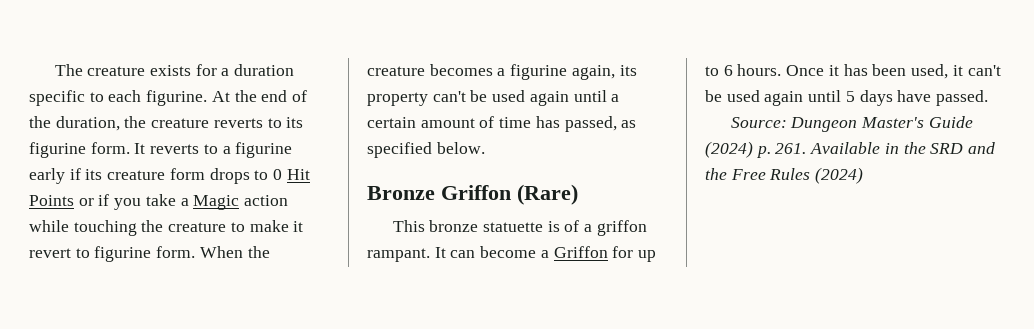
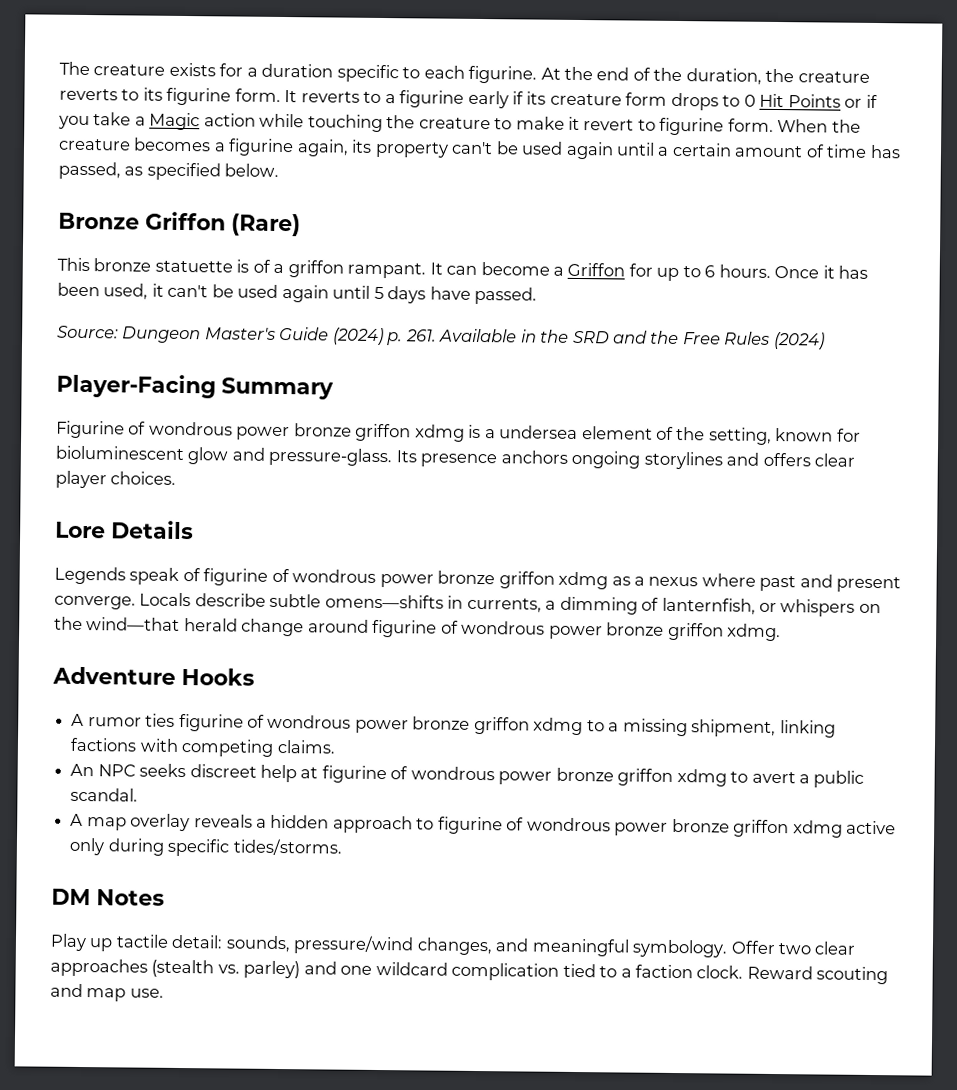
+ Player-Facing Summary
+ Figurine of wondrous power bronze griffon xdmg is a undersea element of the setting, known for bioluminescent glow and pressure-glass. Its presence anchors ongoing storylines and offers clear player choices.
+ Lore Details
+ Legends speak of figurine of wondrous power bronze griffon xdmg as a nexus where past and present converge. Locals describe subtle omens—shifts in currents, a dimming of lanternfish, or whispers on the wind—that herald change around figurine of wondrous power bronze griffon xdmg.
+ Adventure Hooks
+ A rumor ties figurine of wondrous power bronze griffon xdmg to a missing shipment, linking factions with competing claims.
+ An NPC seeks discreet help at figurine of wondrous power bronze griffon xdmg to avert a public scandal.
+ A map overlay reveals a hidden approach to figurine of wondrous power bronze griffon xdmg active only during specific tides/storms.
+ DM Notes
+ Play up tactile detail: sounds, pressure/wind changes, and meaningful symbology. Offer two clear approaches (stealth vs. parley) and one wildcard complication tied to a faction clock. Reward scouting and map use.

